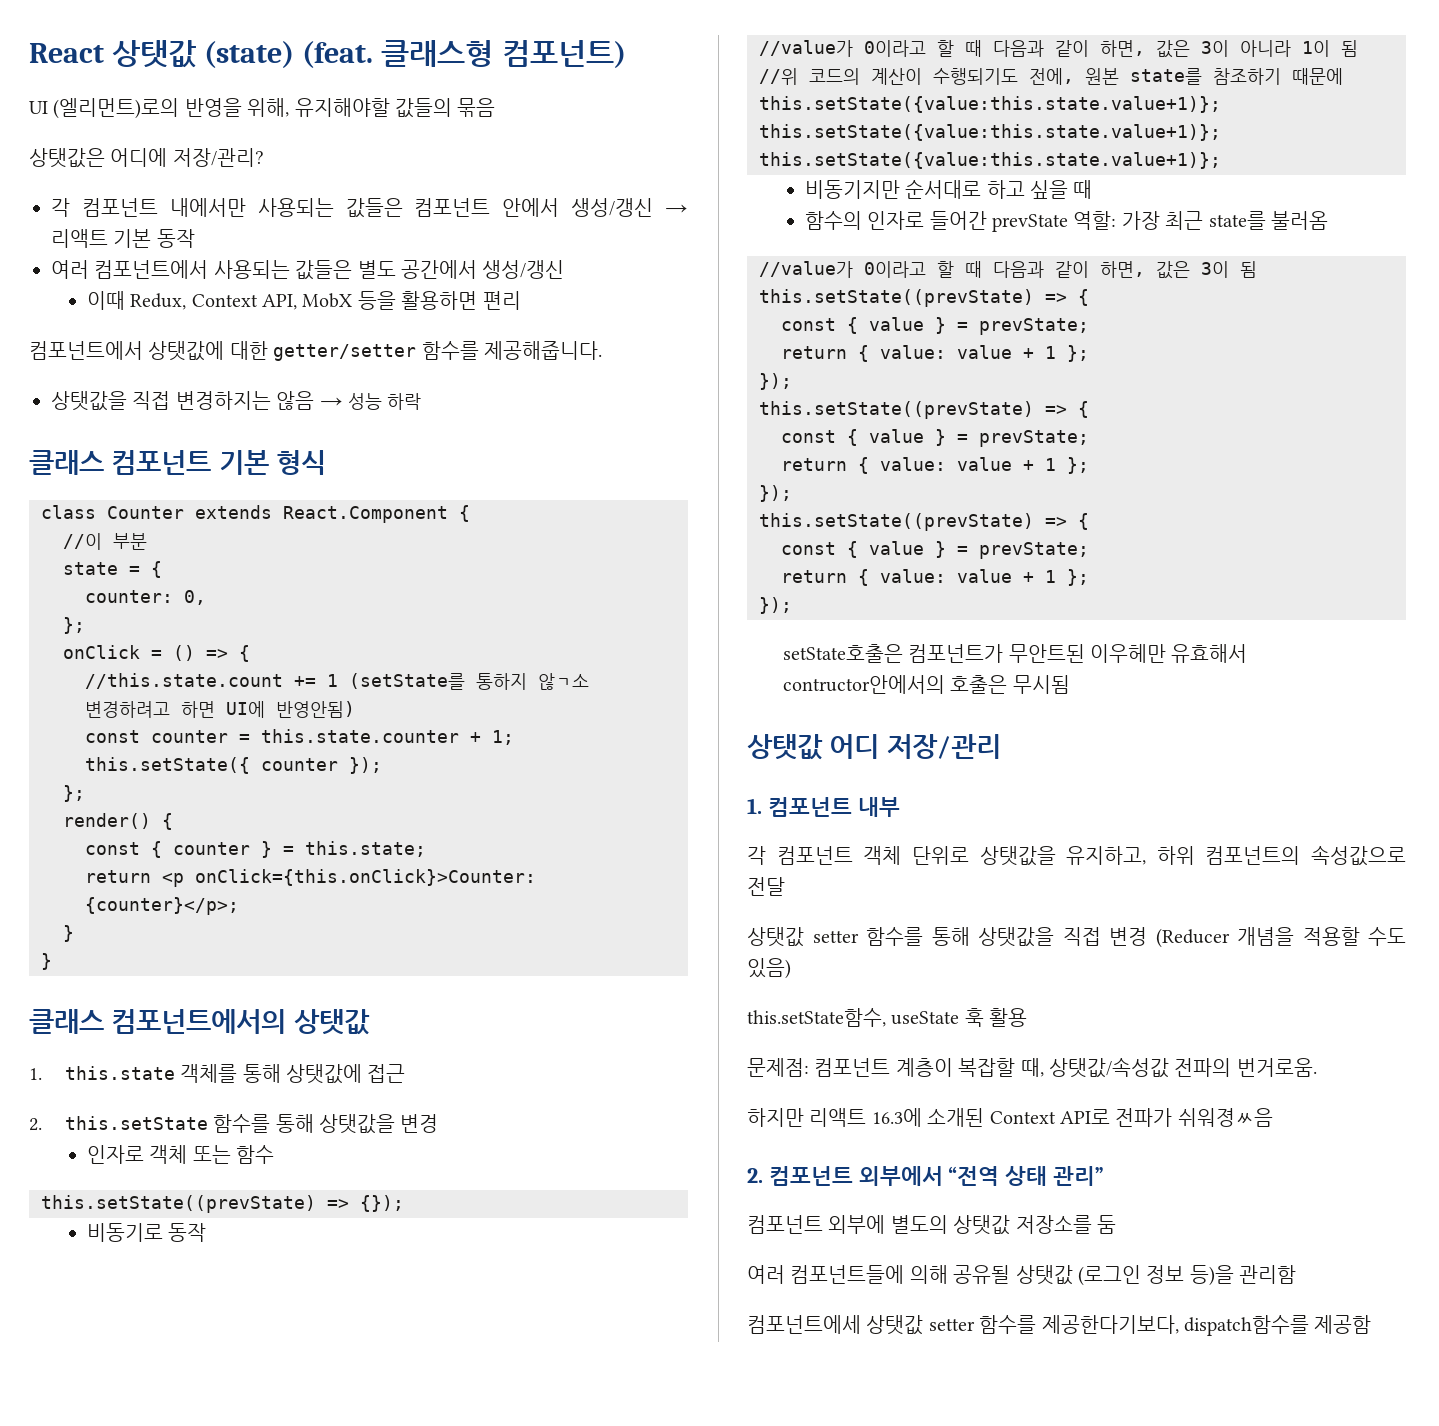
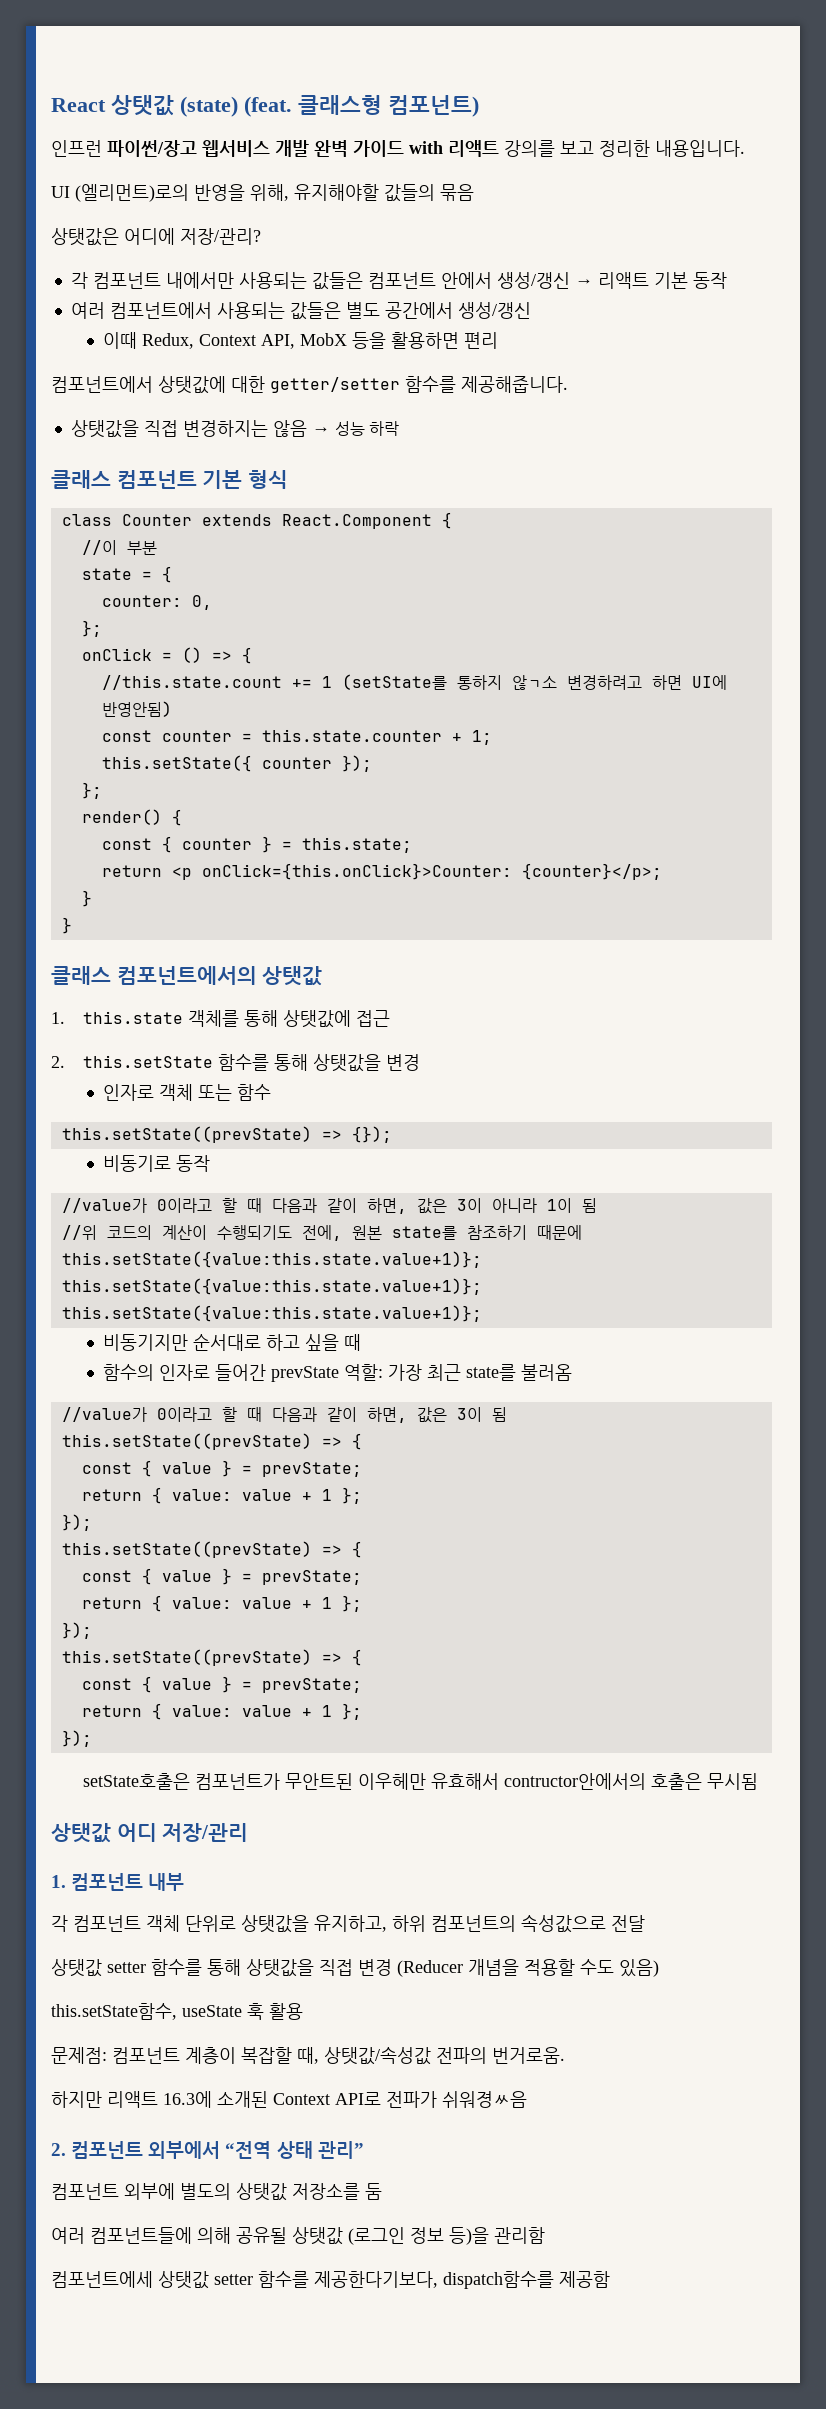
+ 인프런 파이썬/장고 웹서비스 개발 완벽 가이드 with 리액트 강의를 보고 정리한 내용입니다.

